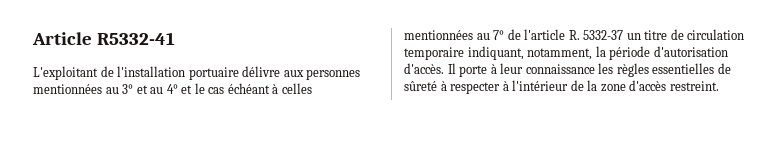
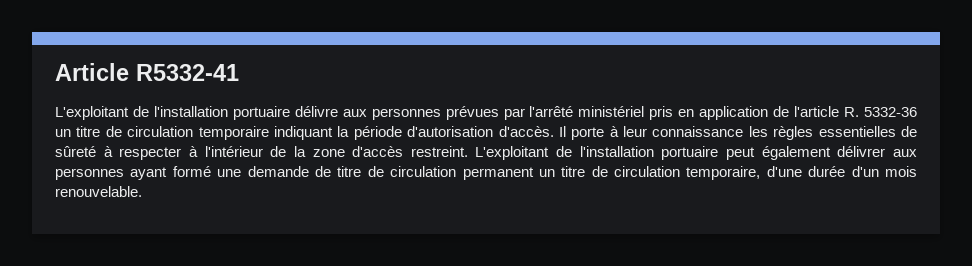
- L'exploitant de l'installation portuaire délivre aux personnes mentionnées au 3° et au 4° et le cas échéant à celles mentionnées au 7° de l'article R. 5332-37 un titre de circulation temporaire indiquant, notamment, la période d'autorisation d'accès.
+ L'exploitant de l'installation portuaire délivre aux personnes prévues par l'arrêté ministériel pris en application de l'article R. 5332-36 un titre de circulation temporaire indiquant la période d'autorisation d'accès.
+ L'exploitant de l'installation portuaire peut également délivrer aux personnes ayant formé une demande de titre de circulation permanent un titre de circulation temporaire, d'une durée d'un mois renouvelable.

